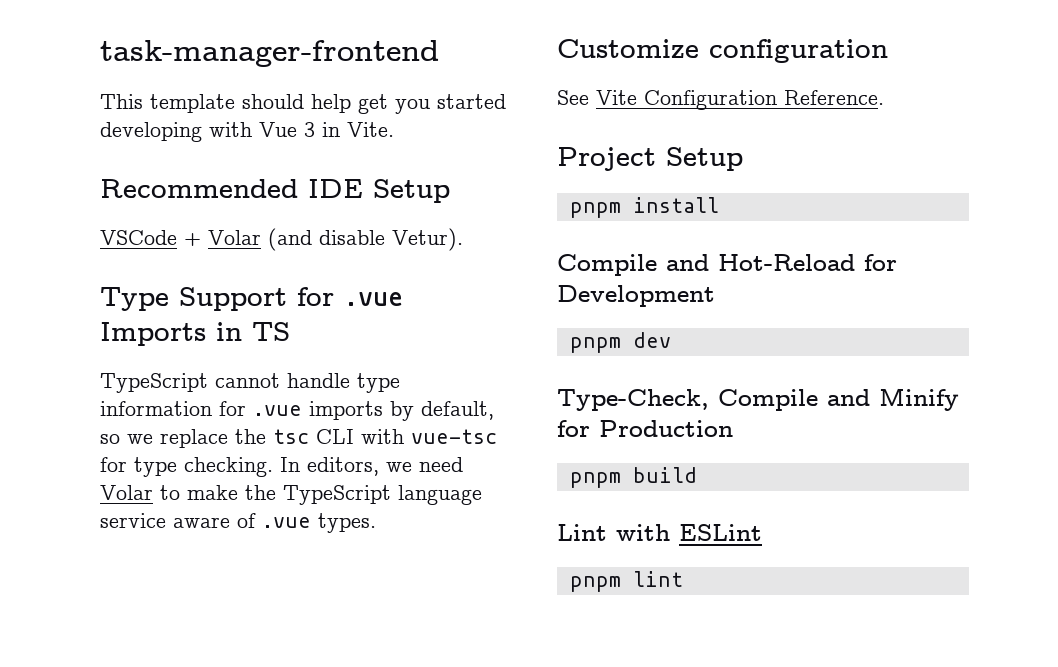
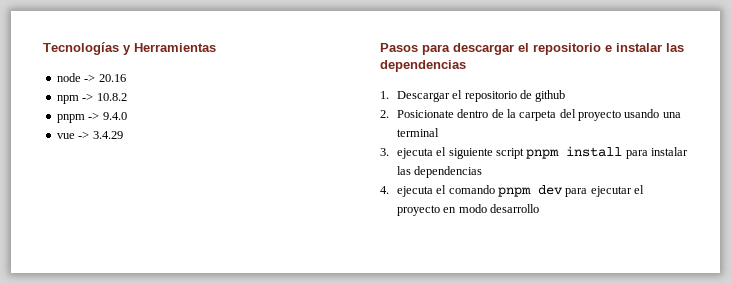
- task-manager-frontend
- This template should help get you started developing with Vue 3 in Vite.
- Recommended IDE Setup
- VSCode + Volar (and disable Vetur).
- Type Support for .vue Imports in TS
- TypeScript cannot handle type information for .vue imports by default, so we replace the tsc CLI with vue-tsc for type checking. In editors, we need Volar to make the TypeScript language service aware of .vue types.
- Customize configuration
- See Vite Configuration Reference.
- Project Setup
- pnpm install
- Compile and Hot-Reload for Development
- pnpm dev
- Type-Check, Compile and Minify for Production
- pnpm build
- Lint with ESLint
- pnpm lint
+ Tecnologías y Herramientas
+ node -> 20.16
+ npm -> 10.8.2
+ pnpm -> 9.4.0
+ vue -> 3.4.29
+ Pasos para descargar el repositorio e instalar las dependencias
+ 1. Descargar el repositorio de github
+ 2. Posicionate dentro de la carpeta del proyecto usando una terminal
+ 3. ejecuta el siguiente script pnpm install para instalar las dependencias
+ 4. ejecuta el comando pnpm dev para ejecutar el proyecto en modo desarrollo

